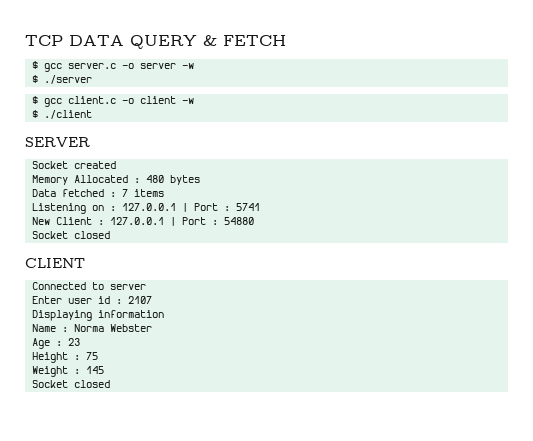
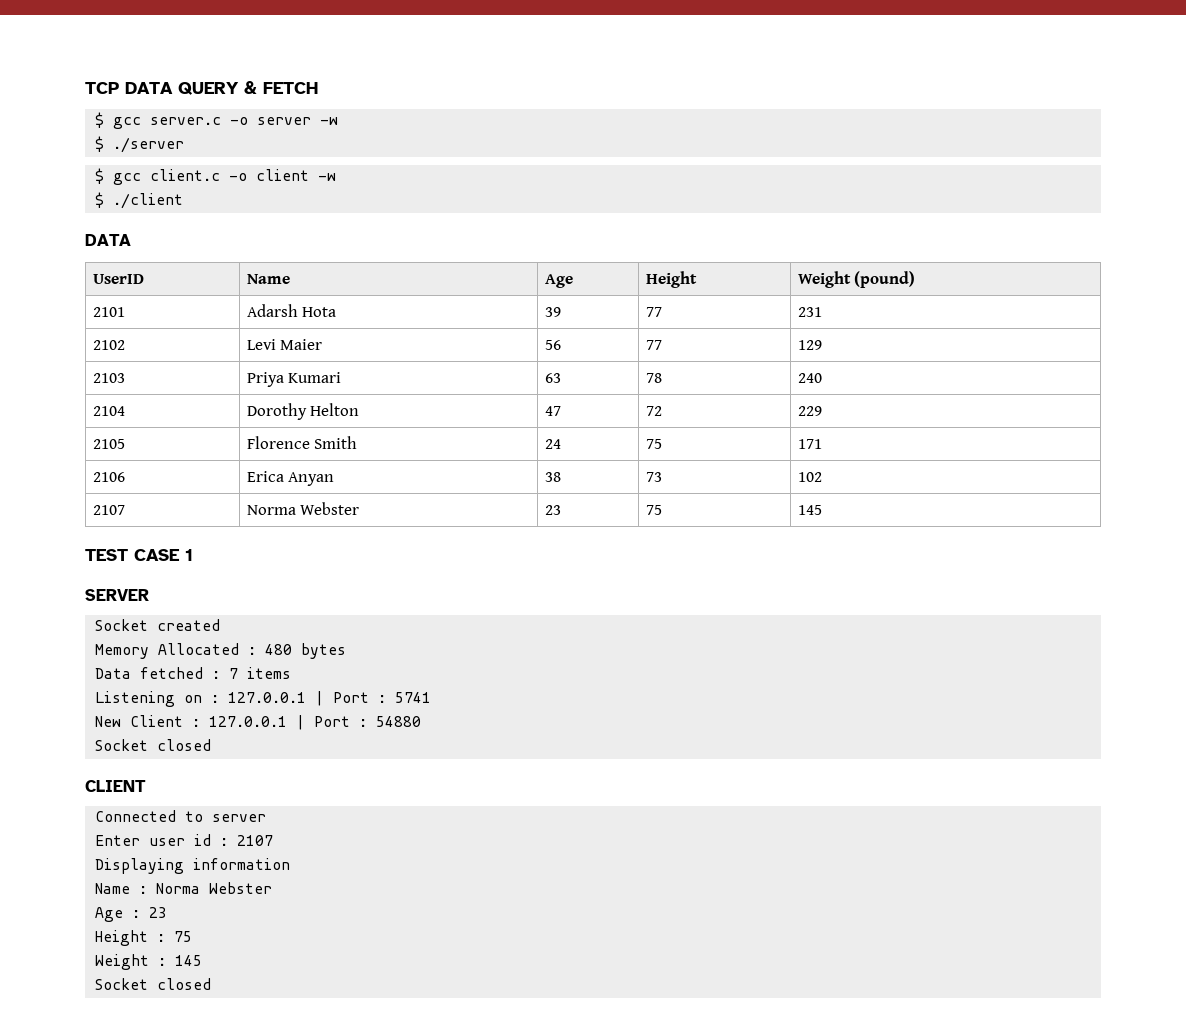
  $ ./client
+ DATA
+ UserID | Name | Age | Height | Weight (pound)
+ 2101 | Adarsh Hota | 39 | 77 | 231
+ 2102 | Levi Maier | 56 | 77 | 129
+ 2103 | Priya Kumari | 63 | 78 | 240
+ 2104 | Dorothy Helton | 47 | 72 | 229
+ 2105 | Florence Smith | 24 | 75 | 171
+ 2106 | Erica Anyan | 38 | 73 | 102
+ 2107 | Norma Webster | 23 | 75 | 145
+ TEST CASE 1

